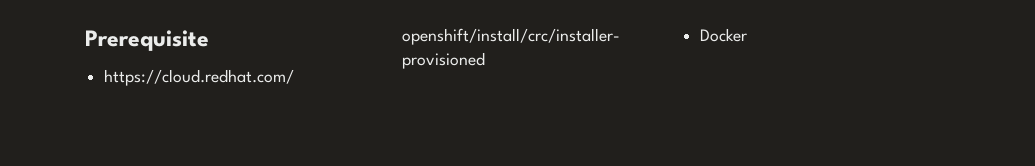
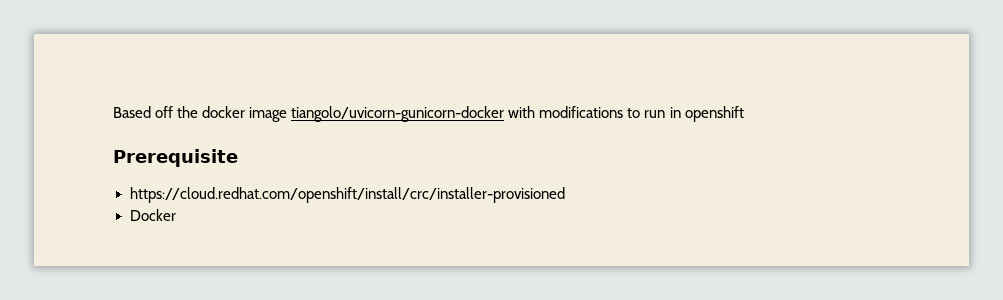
+ Based off the docker image tiangolo/uvicorn-gunicorn-docker with modifications to run in openshift

